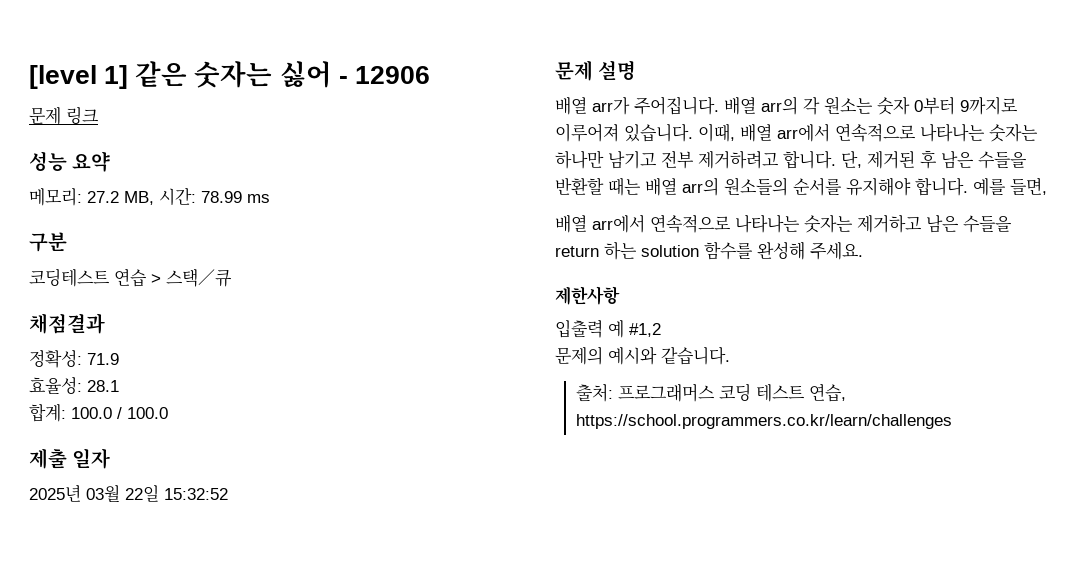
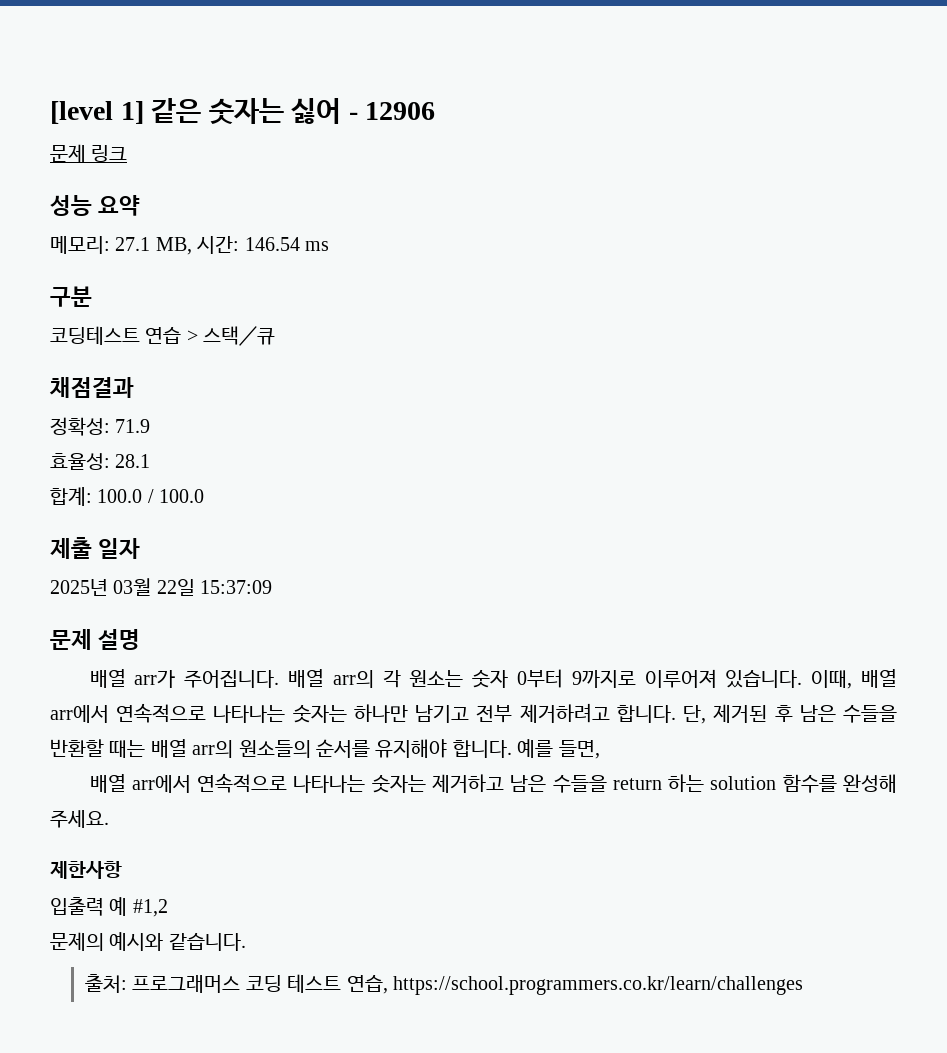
- 메모리: 27.2 MB, 시간: 78.99 ms
+ 메모리: 27.1 MB, 시간: 146.54 ms
- 2025년 03월 22일 15:32:52
+ 2025년 03월 22일 15:37:09

